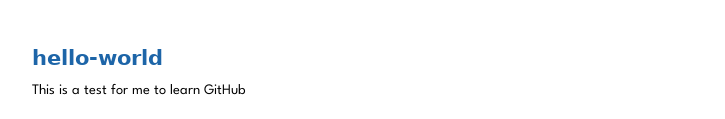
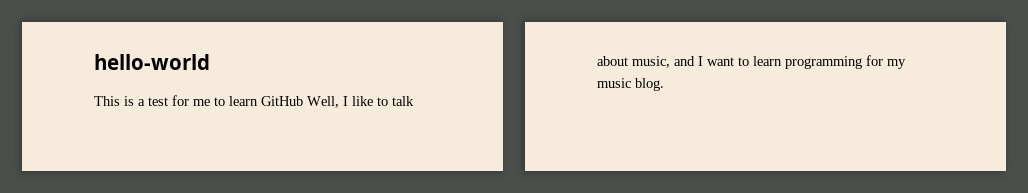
- This is a test for me to learn GitHub
+ This is a test for me to learn GitHub Well, I like to talk about music, and I want to learn programming for my music blog.

